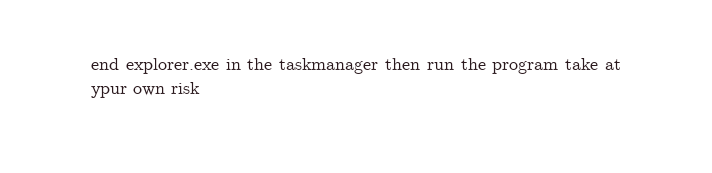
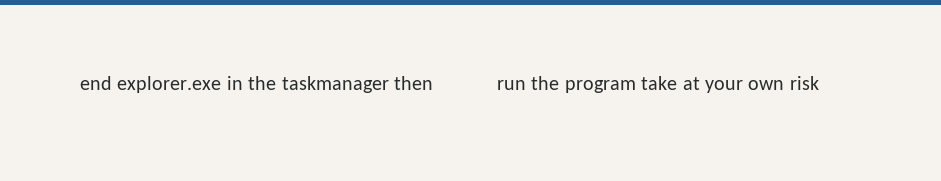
- end explorer.exe in the taskmanager then run the program take at ypur own risk
+ end explorer.exe in the taskmanager then run the program take at your own risk

